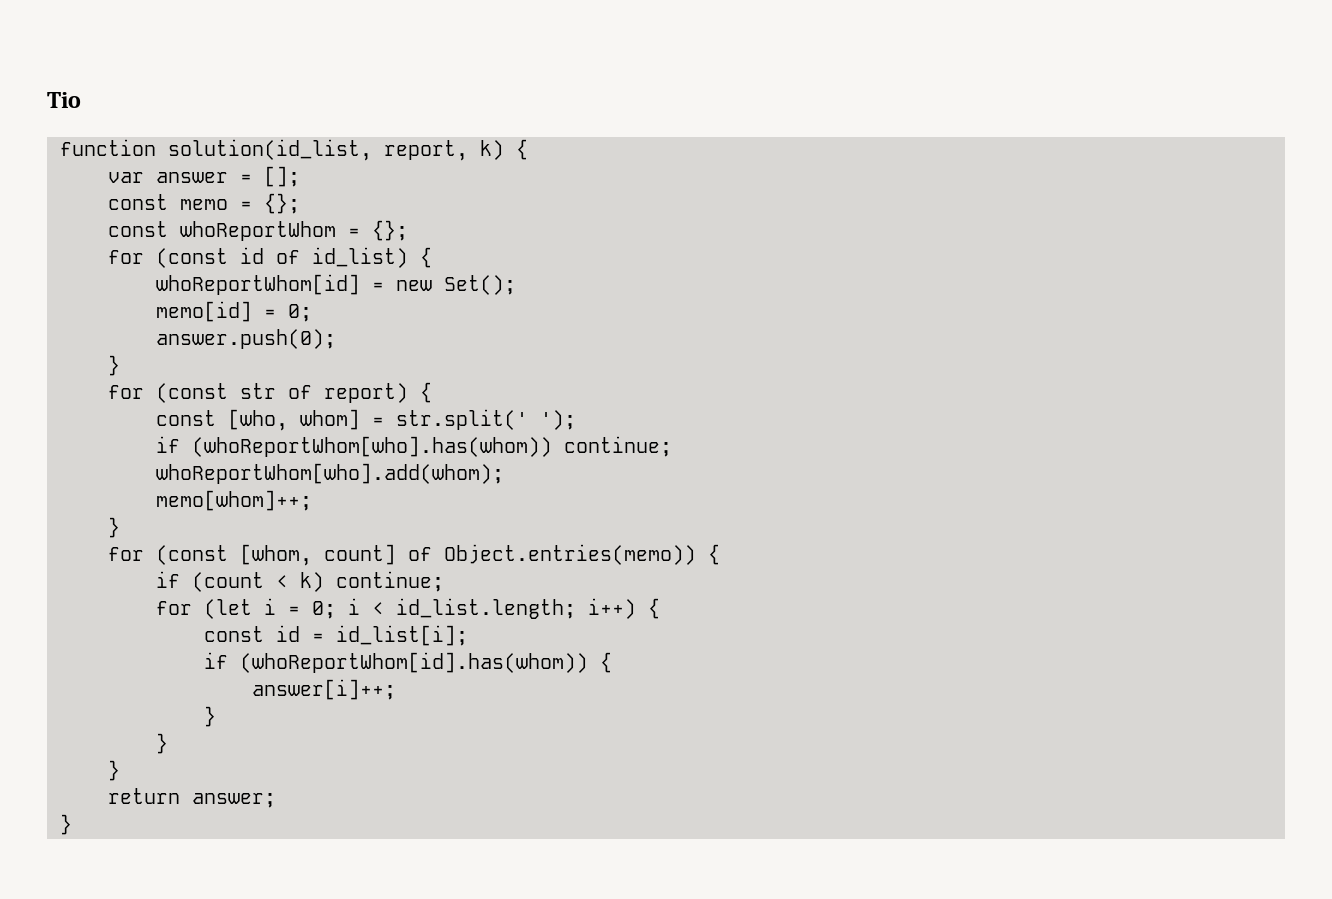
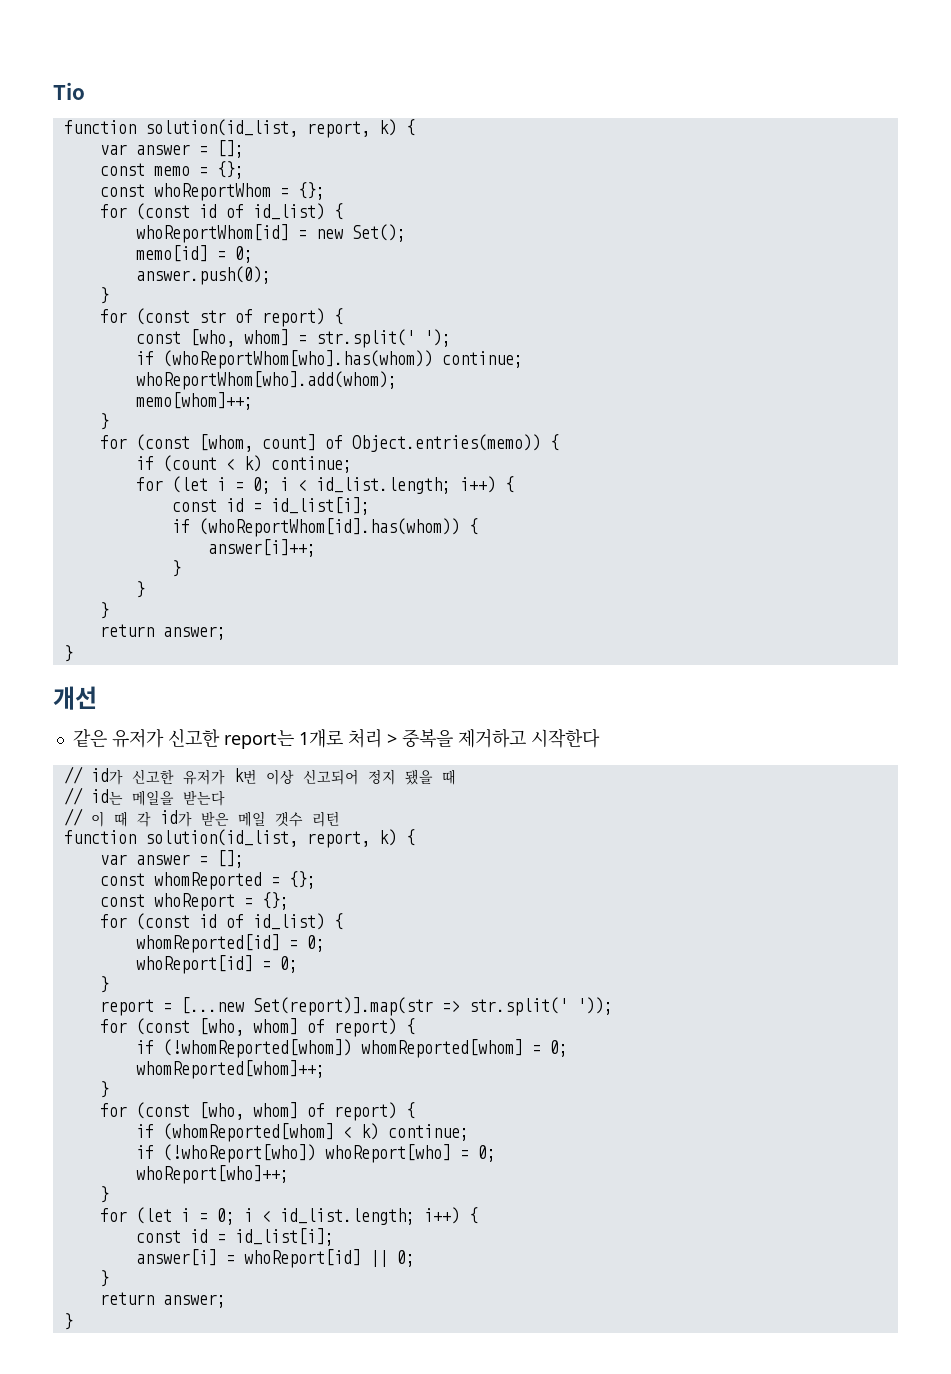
+ 개선
+ 같은 유저가 신고한 report는 1개로 처리 > 중복을 제거하고 시작한다
+ // id가 신고한 유저가 k번 이상 신고되어 정지 됐을 때
+ // id는 메일을 받는다
+ // 이 때 각 id가 받은 메일 갯수 리턴
+ function solution(id_list, report, k) {
+ var answer = [];
+ const whomReported = {};
+ const whoReport = {};
+ for (const id of id_list) {
+ whomReported[id] = 0;
+ whoReport[id] = 0;
+ }
+ report = [...new Set(report)].map(str => str.split(' '));
+ for (const [who, whom] of report) {
+ if (!whomReported[whom]) whomReported[whom] = 0;
+ whomReported[whom]++;
+ }
+ for (const [who, whom] of report) {
+ if (whomReported[whom] < k) continue;
+ if (!whoReport[who]) whoReport[who] = 0;
+ whoReport[who]++;
+ }
+ for (let i = 0; i < id_list.length; i++) {
+ const id = id_list[i];
+ answer[i] = whoReport[id] || 0;
+ }
+ return answer;
+ }

